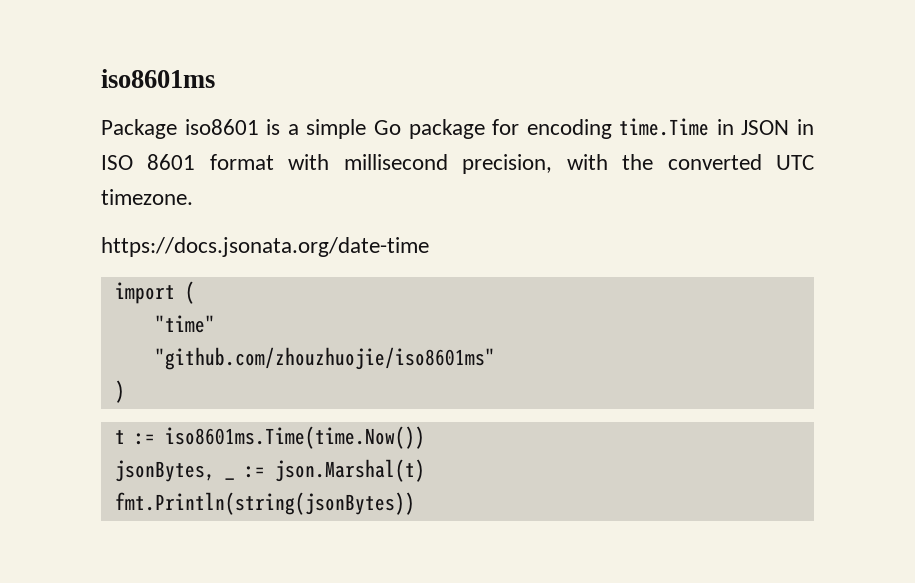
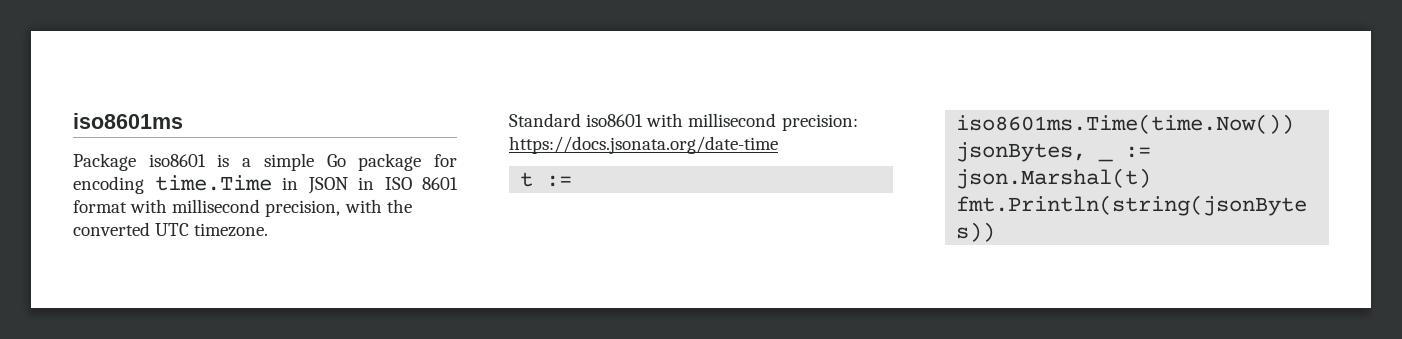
- https://docs.jsonata.org/date-time
- import (
- "time"
- "github.com/zhouzhuojie/iso8601ms"
- )
+ Standard iso8601 with millisecond precision: https://docs.jsonata.org/date-time

